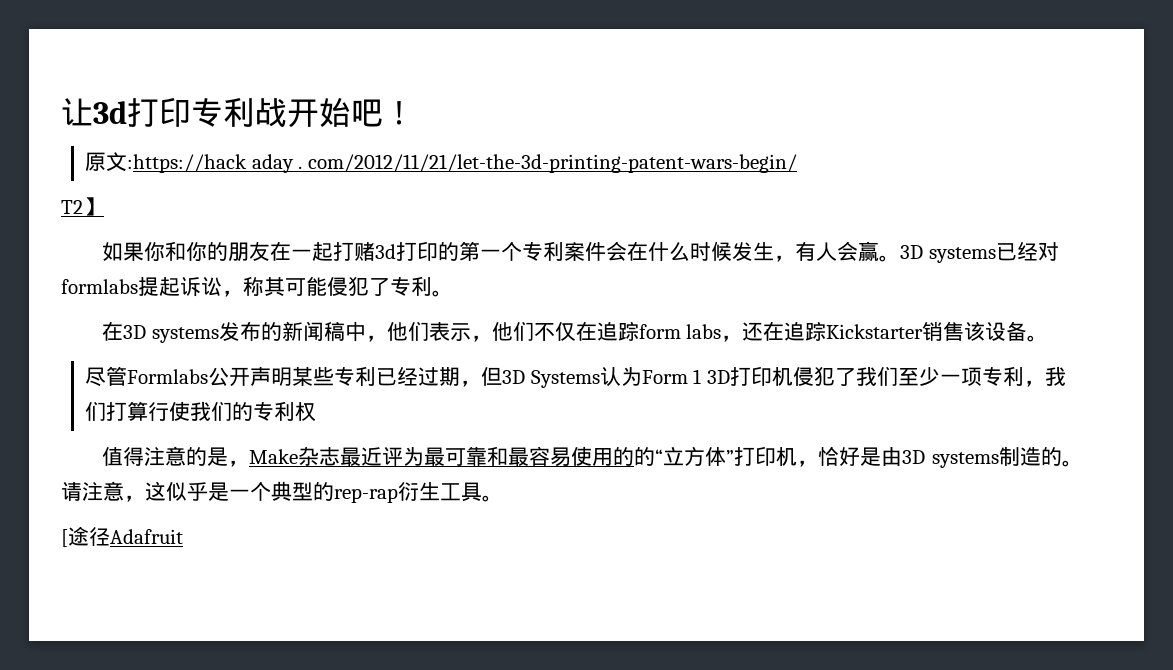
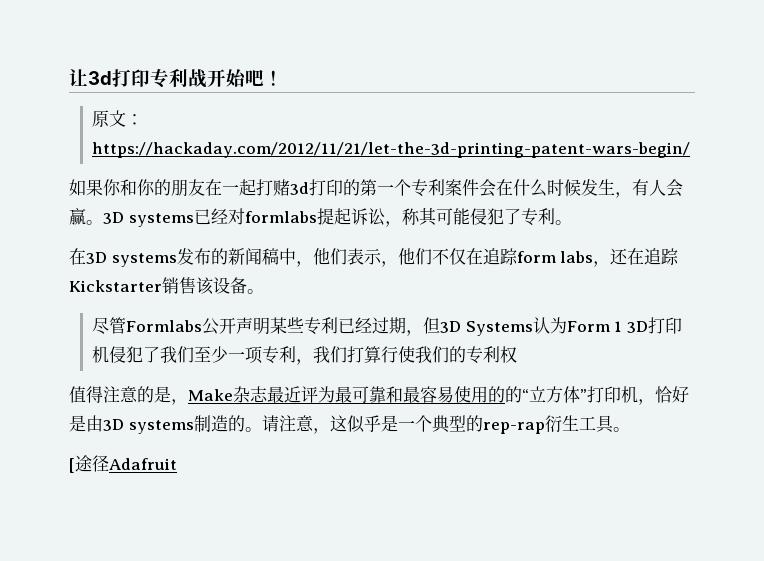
- 原文:https://hack aday . com/2012/11/21/let-the-3d-printing-patent-wars-begin/
- T2】
+ 原文：https://hackaday.com/2012/11/21/let-the-3d-printing-patent-wars-begin/

